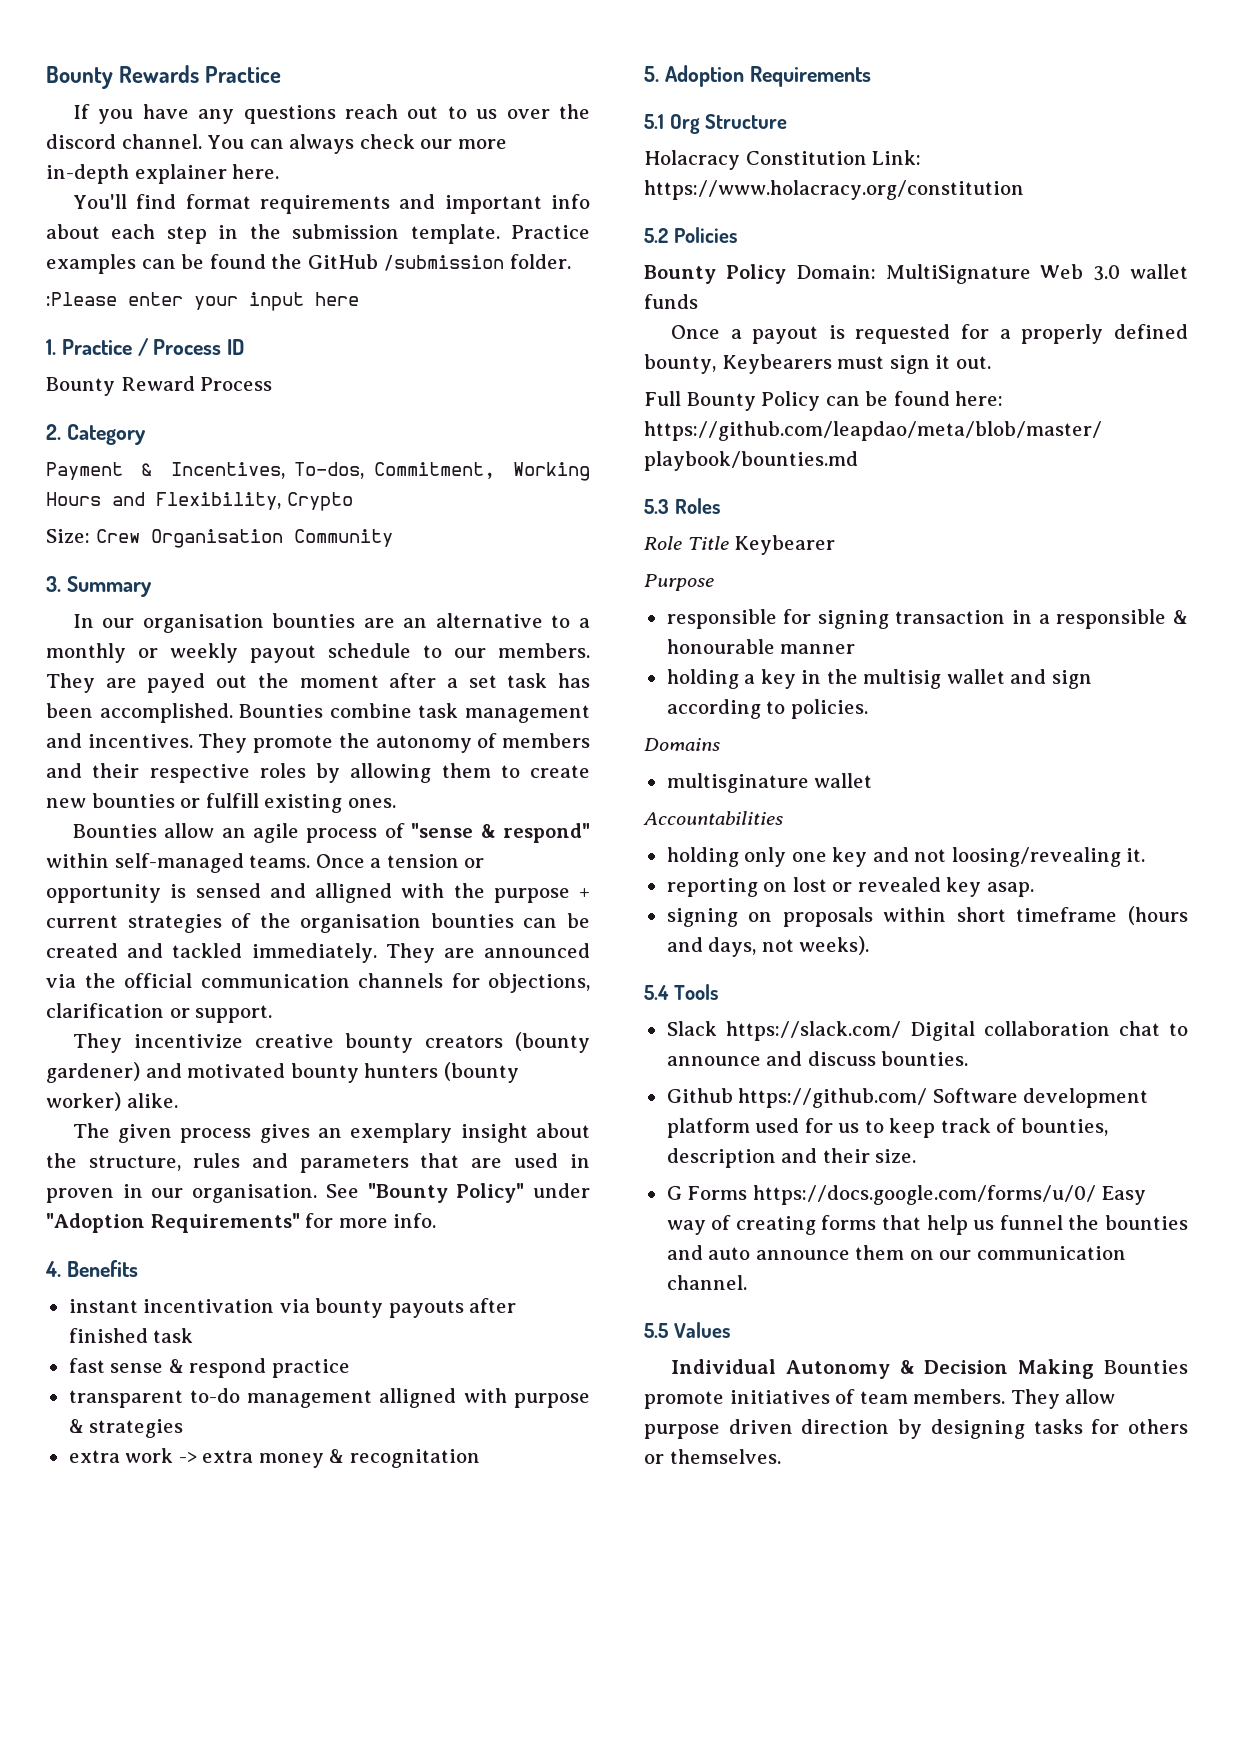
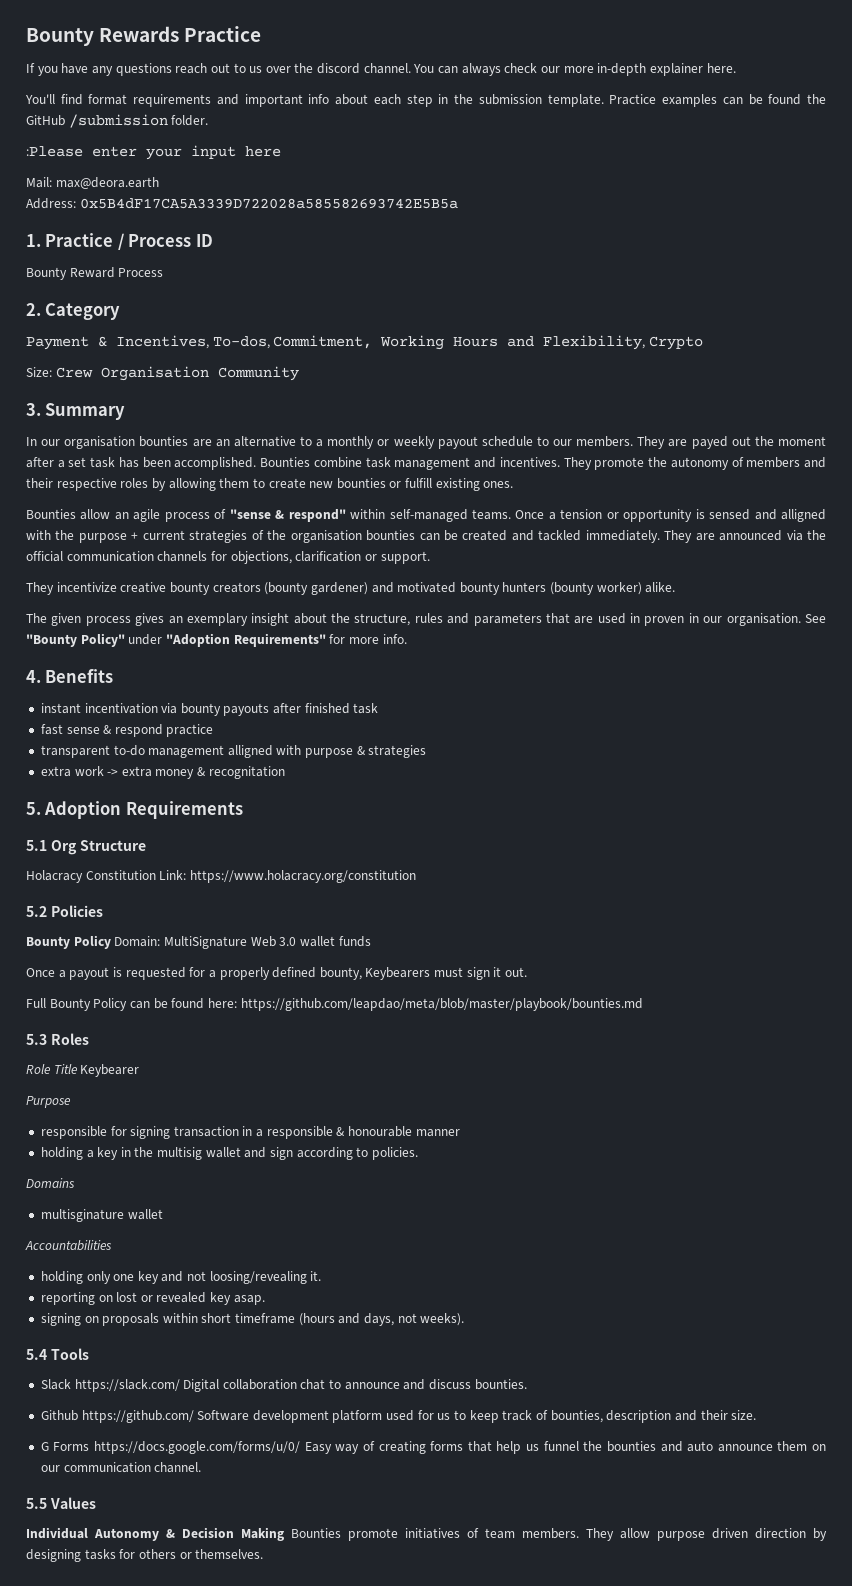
+ Mail: max@deora.earth
+ Address: 0x5B4dF17CA5A3339D722028a585582693742E5B5a

